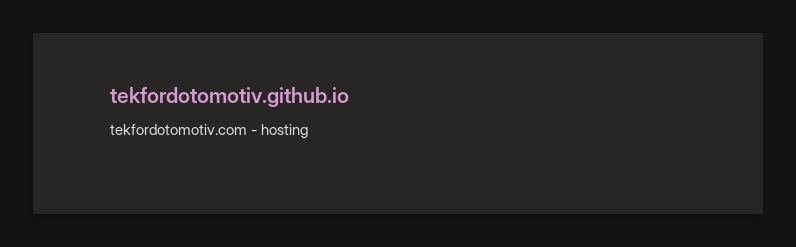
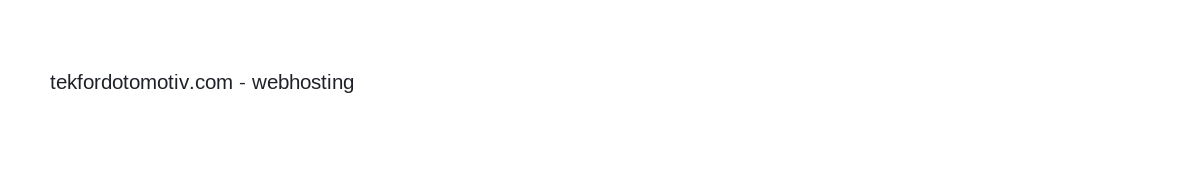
- tekfordotomotiv.github.io
- tekfordotomotiv.com - hosting
+ tekfordotomotiv.com - webhosting

